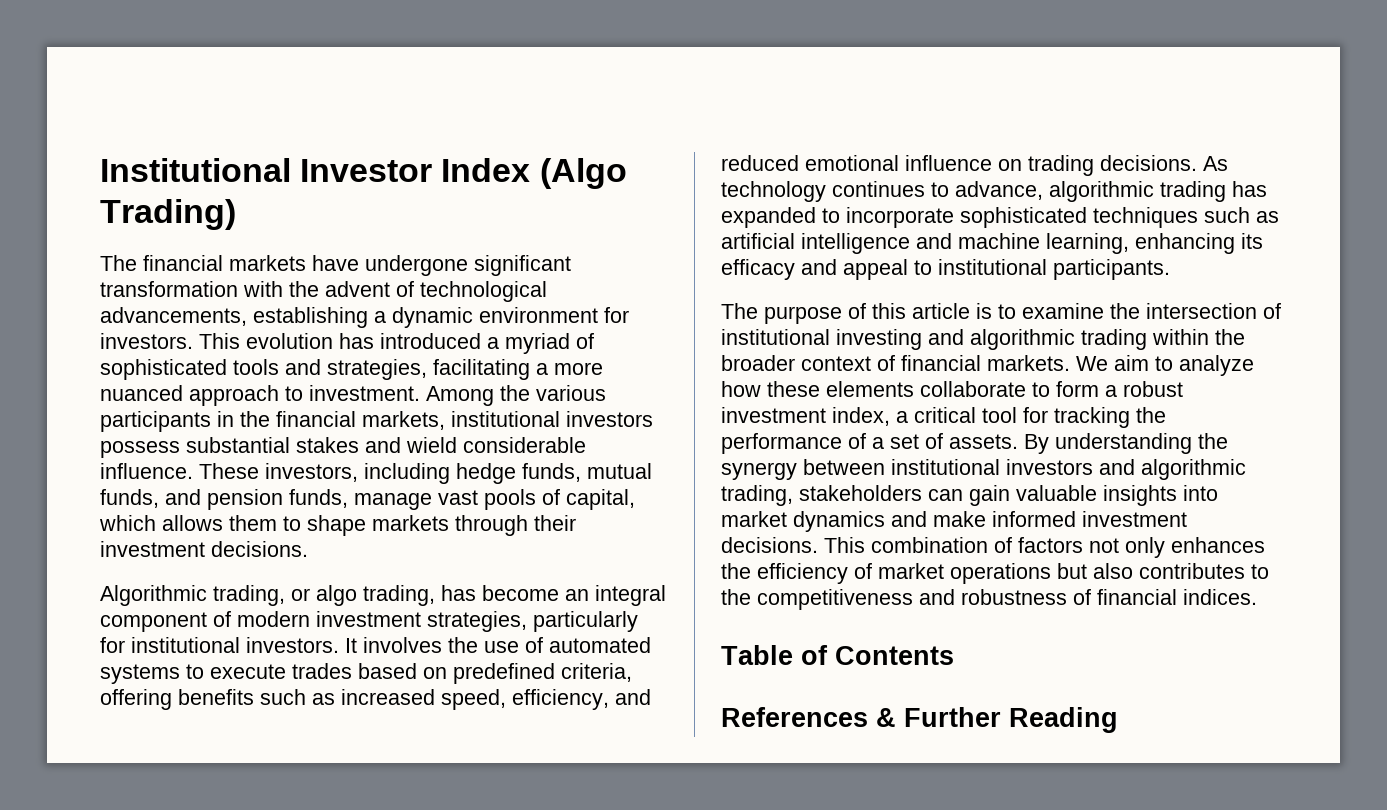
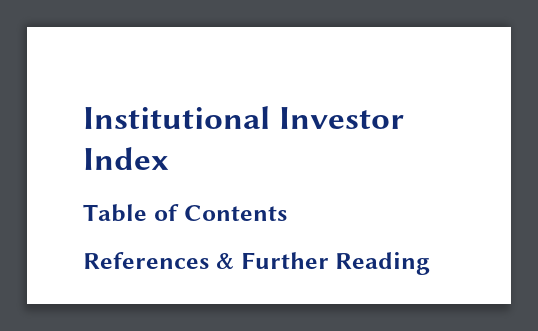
- Institutional Investor Index (Algo Trading)
- The financial markets have undergone significant transformation with the advent of technological advancements, establishing a dynamic environment for investors. This evolution has introduced a myriad of sophisticated tools and strategies, facilitating a more nuanced approach to investment. Among the various participants in the financial markets, institutional investors possess substantial stakes and wield considerable influence. These investors, including hedge funds, mutual funds, and pension funds, manage vast pools of capital, which allows them to shape markets through their investment decisions.
- Algorithmic trading, or algo trading, has become an integral component of modern investment strategies, particularly for institutional investors. It involves the use of automated systems to execute trades based on predefined criteria, offering benefits such as increased speed, efficiency, and reduced emotional influence on trading decisions. As technology continues to advance, algorithmic trading has expanded to incorporate sophisticated techniques such as artificial intelligence and machine learning, enhancing its efficacy and appeal to institutional participants.
- The purpose of this article is to examine the intersection of institutional investing and algorithmic trading within the broader context of financial markets. We aim to analyze how these elements collaborate to form a robust investment index, a critical tool for tracking the performance of a set of assets. By understanding the synergy between institutional investors and algorithmic trading, stakeholders can gain valuable insights into market dynamics and make informed investment decisions. This combination of factors not only enhances the efficiency of market operations but also contributes to the competitiveness and robustness of financial indices.
+ Institutional Investor Index

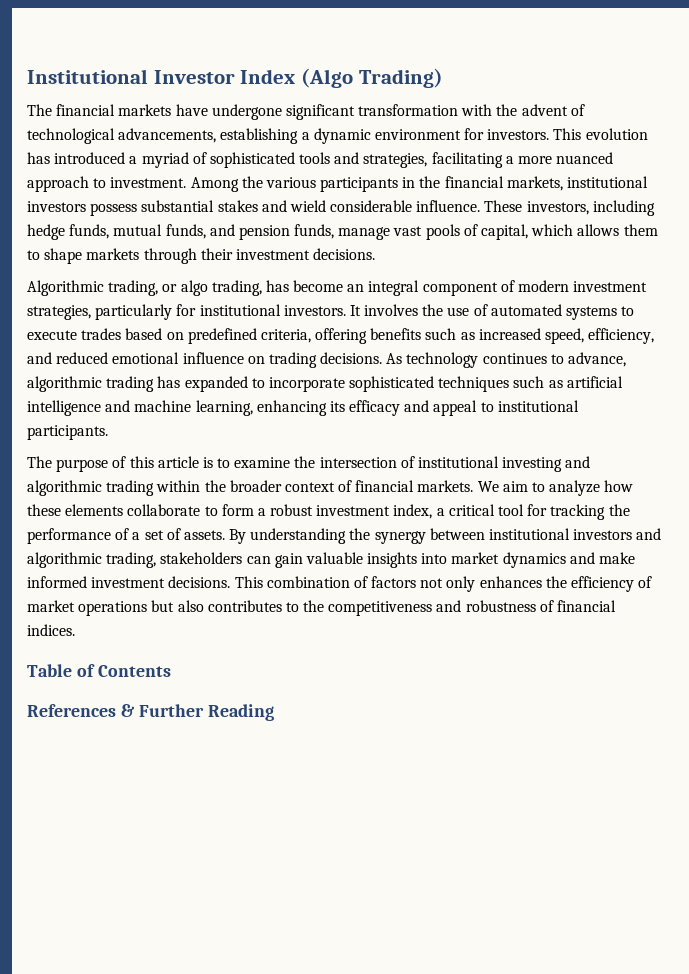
- Institutional Investor Index
+ Institutional Investor Index (Algo Trading)
+ The financial markets have undergone significant transformation with the advent of technological advancements, establishing a dynamic environment for investors. This evolution has introduced a myriad of sophisticated tools and strategies, facilitating a more nuanced approach to investment. Among the various participants in the financial markets, institutional investors possess substantial stakes and wield considerable influence. These investors, including hedge funds, mutual funds, and pension funds, manage vast pools of capital, which allows them to shape markets through their investment decisions.
+ Algorithmic trading, or algo trading, has become an integral component of modern investment strategies, particularly for institutional investors. It involves the use of automated systems to execute trades based on predefined criteria, offering benefits such as increased speed, efficiency, and reduced emotional influence on trading decisions. As technology continues to advance, algorithmic trading has expanded to incorporate sophisticated techniques such as artificial intelligence and machine learning, enhancing its efficacy and appeal to institutional participants.
+ The purpose of this article is to examine the intersection of institutional investing and algorithmic trading within the broader context of financial markets. We aim to analyze how these elements collaborate to form a robust investment index, a critical tool for tracking the performance of a set of assets. By understanding the synergy between institutional investors and algorithmic trading, stakeholders can gain valuable insights into market dynamics and make informed investment decisions. This combination of factors not only enhances the efficiency of market operations but also contributes to the competitiveness and robustness of financial indices.

